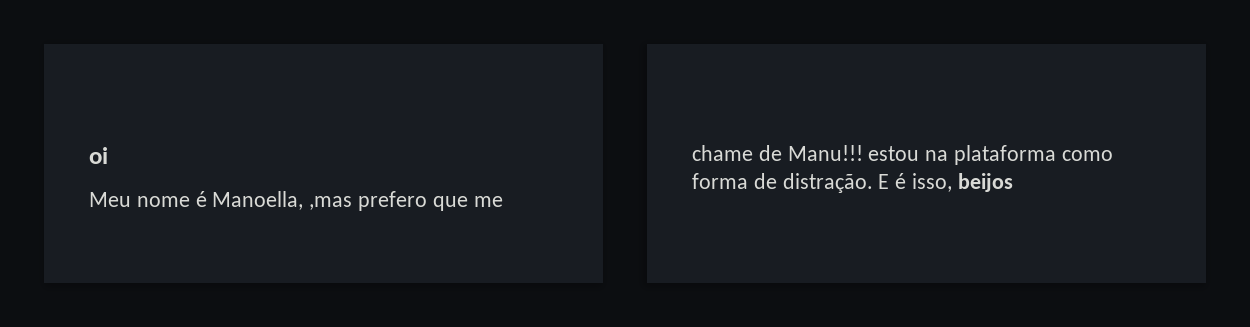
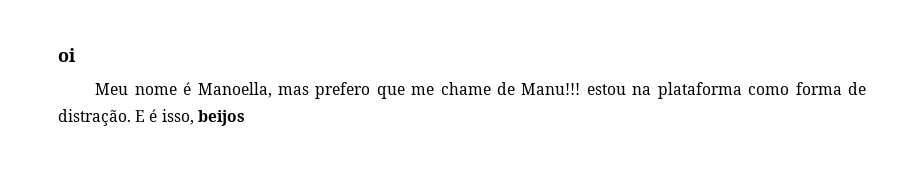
- Meu nome é Manoella, ,mas prefero que me chame de Manu!!! estou na plataforma como forma de distração.
+ Meu nome é Manoella, mas prefero que me chame de Manu!!! estou na plataforma como forma de distração.

